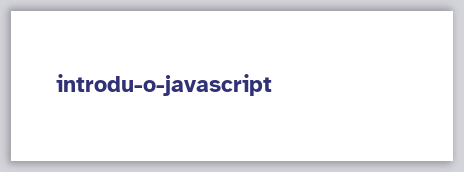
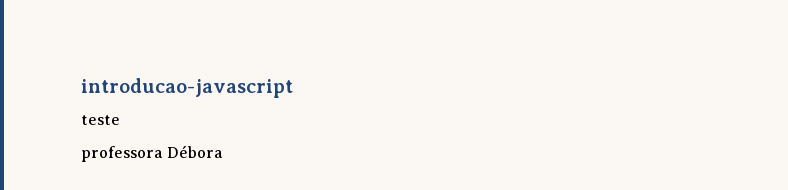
- introdu-o-javascript
+ introducao-javascript
+ teste
+ professora Débora

